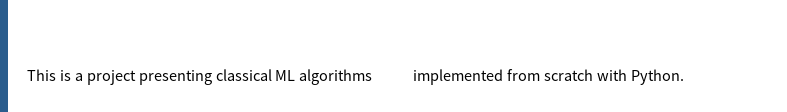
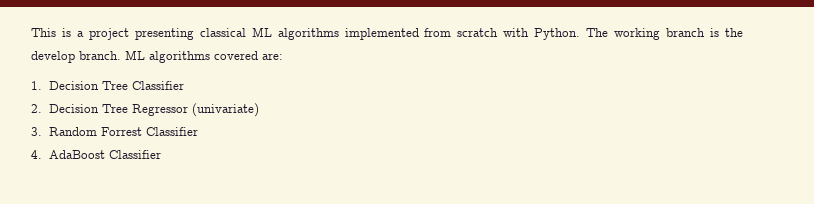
+ The working branch is the develop branch. ML algorithms covered are:
+ 1. Decision Tree Classifier
+ 2. Decision Tree Regressor (univariate)
+ 3. Random Forrest Classifier
+ 4. AdaBoost Classifier

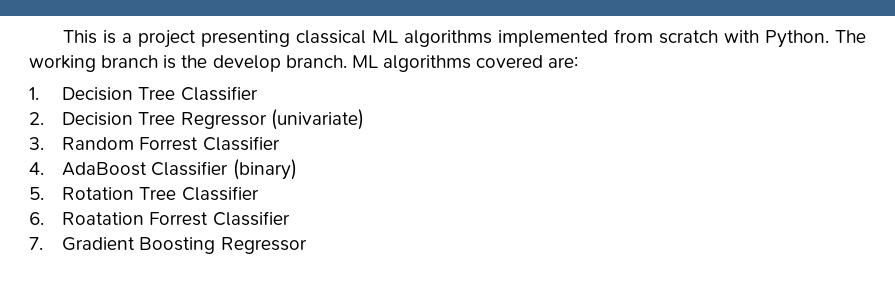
- 4. AdaBoost Classifier
+ 4. AdaBoost Classifier (binary)
+ 5. Rotation Tree Classifier
+ 6. Roatation Forrest Classifier
+ 7. Gradient Boosting Regressor

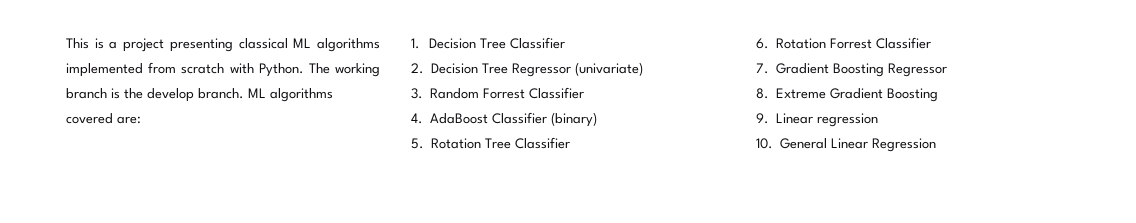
- 6. Roatation Forrest Classifier
+ 6. Rotation Forrest Classifier
+ 8. Extreme Gradient Boosting
+ 9. Linear regression
+ 10. General Linear Regression

